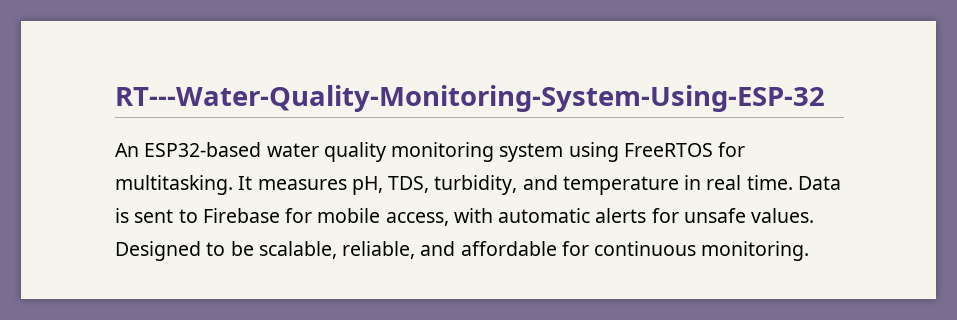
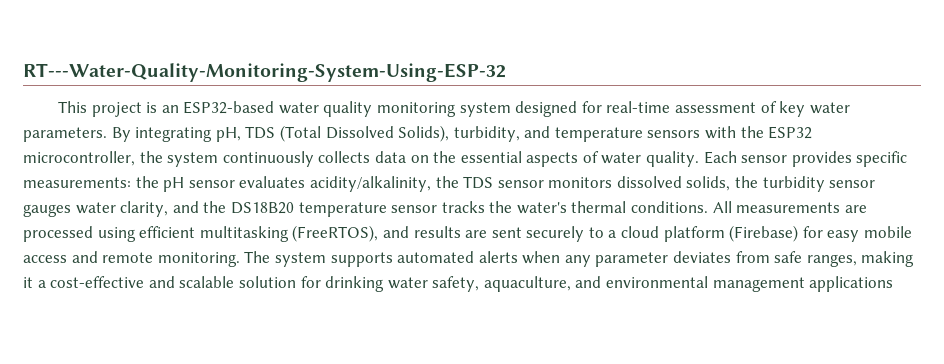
- An ESP32-based water quality monitoring system using FreeRTOS for multitasking. It measures pH, TDS, turbidity, and temperature in real time. Data is sent to Firebase for mobile access, with automatic alerts for unsafe values. Designed to be scalable, reliable, and affordable for continuous monitoring.
+ This project is an ESP32-based water quality monitoring system designed for real-time assessment of key water parameters. By integrating pH, TDS (Total Dissolved Solids), turbidity, and temperature sensors with the ESP32 microcontroller, the system continuously collects data on the essential aspects of water quality. Each sensor provides specific measurements: the pH sensor evaluates acidity/alkalinity, the TDS sensor monitors dissolved solids, the turbidity sensor gauges water clarity, and the DS18B20 temperature sensor tracks the water's thermal conditions. All measurements are processed using efficient multitasking (FreeRTOS), and results are sent securely to a cloud platform (Firebase) for easy mobile access and remote monitoring. The system supports automated alerts when any parameter deviates from safe ranges, making it a cost-effective and scalable solution for drinking water safety, aquaculture, and environmental management applications

